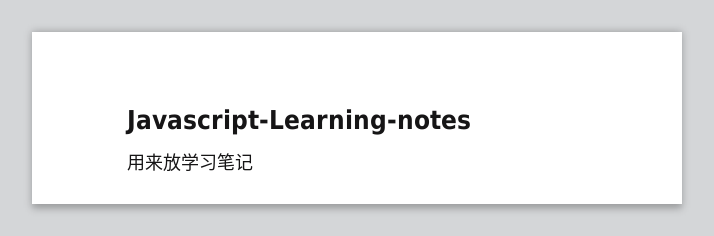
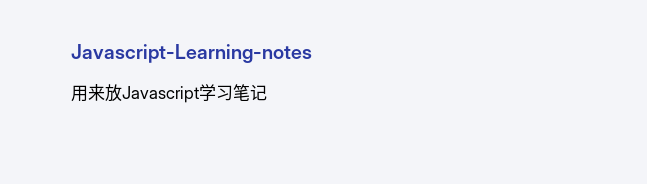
- 用来放学习笔记
+ 用来放Javascript学习笔记

